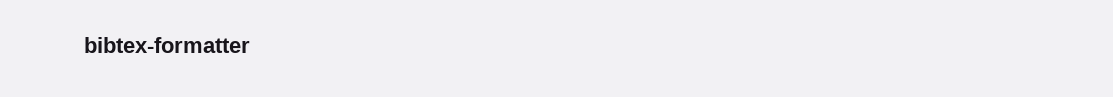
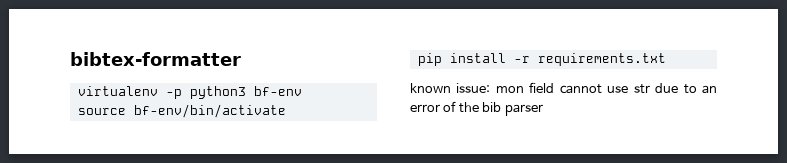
+ virtualenv -p python3 bf-env
+ source bf-env/bin/activate
+ pip install -r requirements.txt
+ known issue: mon field cannot use str due to an error of the bib parser

